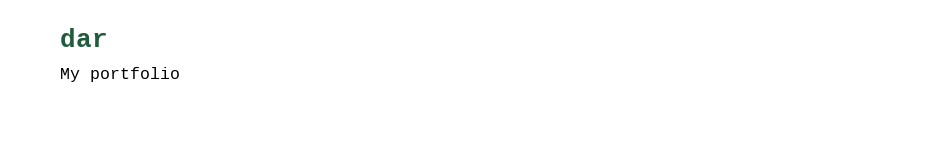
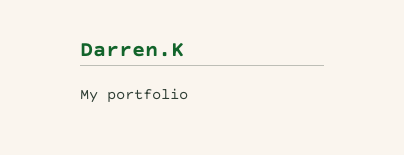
- dar
+ Darren.K

